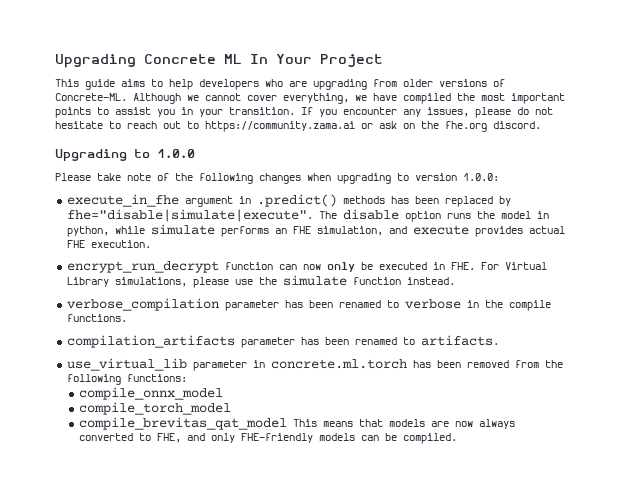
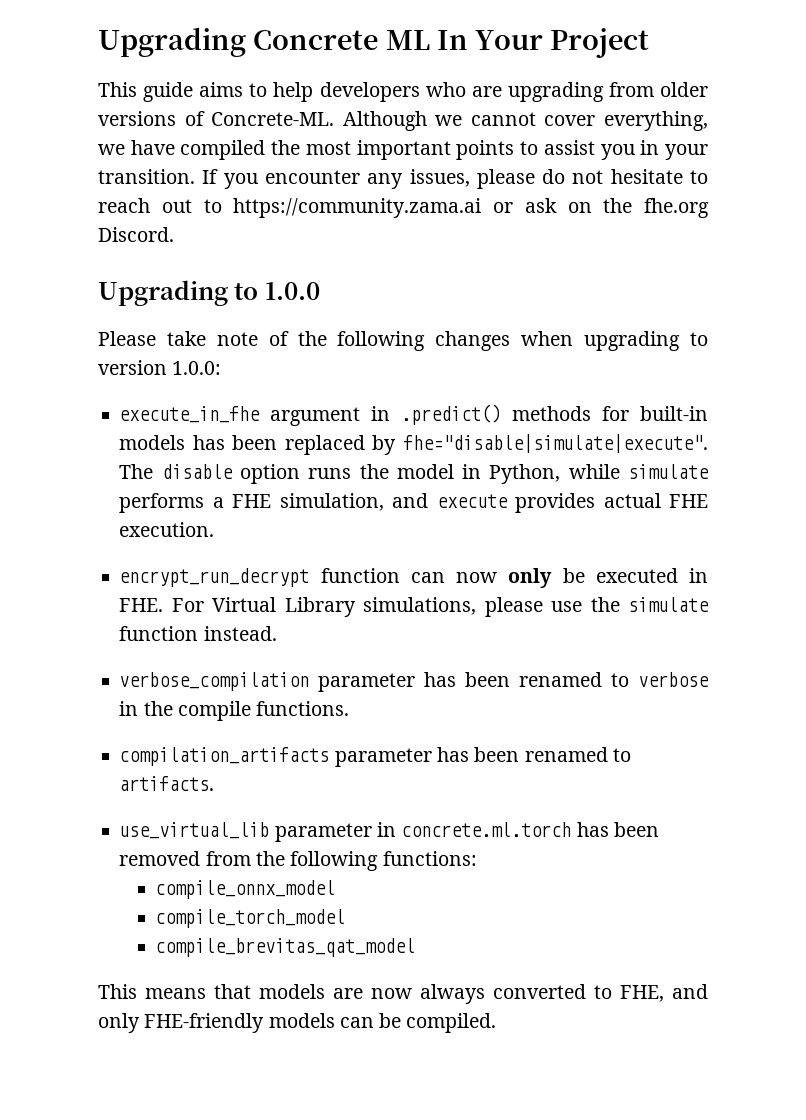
- If you encounter any issues, please do not hesitate to reach out to https://community.zama.ai or ask on the fhe.org discord.
+ If you encounter any issues, please do not hesitate to reach out to https://community.zama.ai or ask on the fhe.org Discord.
- execute_in_fhe argument in .predict() methods has been replaced by fhe="disable|simulate|execute".
+ execute_in_fhe argument in .predict() methods for built-in models has been replaced by fhe="disable|simulate|execute".
- The disable option runs the model in python, while simulate performs an FHE simulation, and execute provides actual FHE execution.
+ The disable option runs the model in Python, while simulate performs a FHE simulation, and execute provides actual FHE execution.
- compile_brevitas_qat_model This means that models are now always converted to FHE, and only FHE-friendly models can be compiled.
+ compile_brevitas_qat_model
+ This means that models are now always converted to FHE, and only FHE-friendly models can be compiled.

